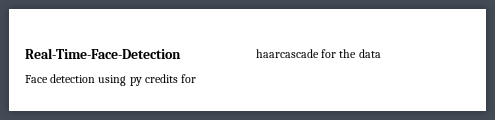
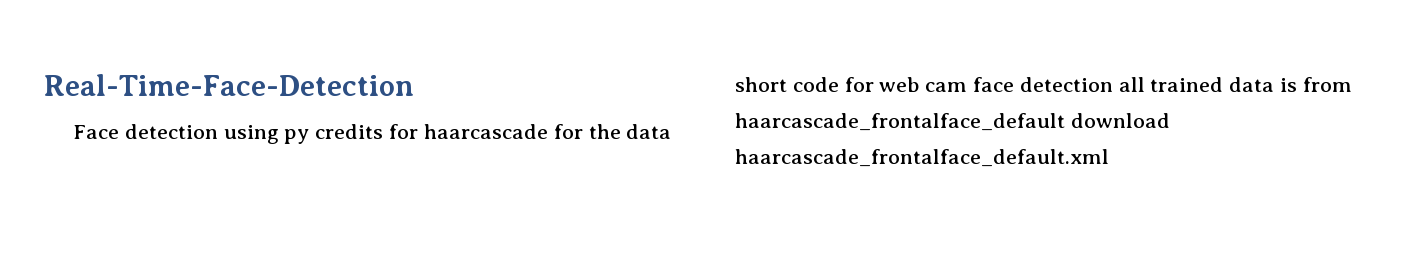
- Face detection using py credits for haarcascade for the data
+ Face detection using py credits for haarcascade for the data short code for web cam face detection all trained data is from haarcascade_frontalface_default download haarcascade_frontalface_default.xml

